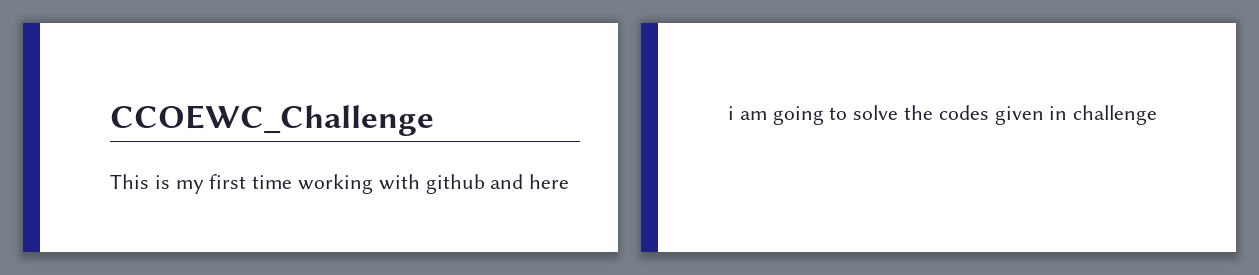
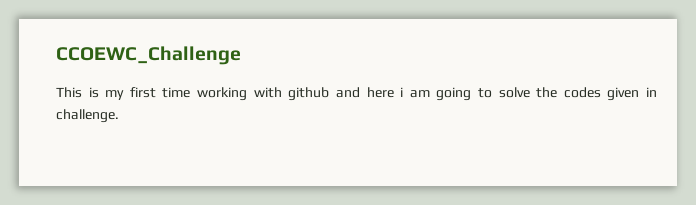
- This is my first time working with github and here i am going to solve the codes given in challenge
+ This is my first time working with github and here i am going to solve the codes given in challenge.

